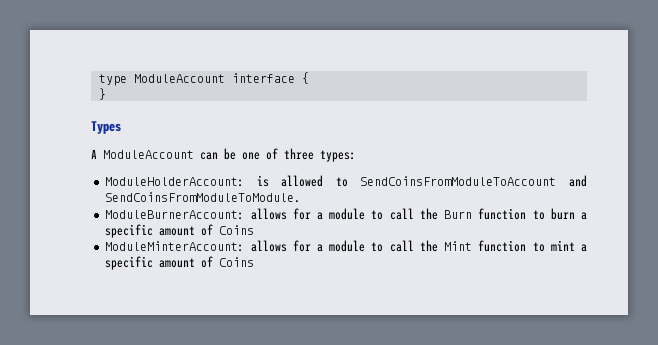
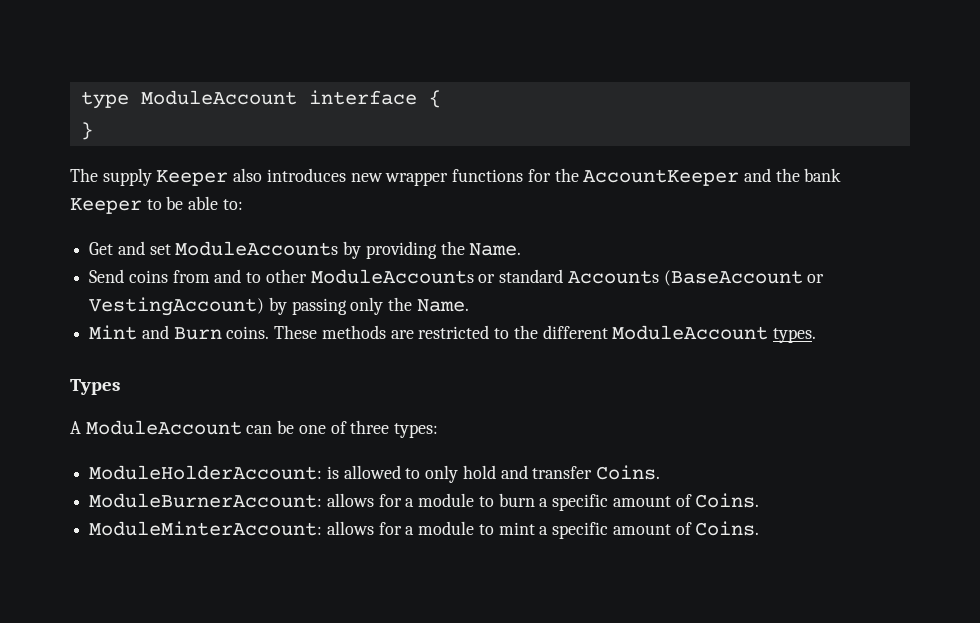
+ The supply Keeper also introduces new wrapper functions for the AccountKeeper and the bank Keeper to be able to:
+ Get and set ModuleAccounts by providing the Name.
+ Send coins from and to other ModuleAccounts or standard Accounts (BaseAccount or VestingAccount) by passing only the Name.
+ Mint and Burn coins. These methods are restricted to the different ModuleAccount types.
- ModuleHolderAccount: is allowed to SendCoinsFromModuleToAccount and SendCoinsFromModuleToModule.
+ ModuleHolderAccount: is allowed to only hold and transfer Coins.
- ModuleBurnerAccount: allows for a module to call the Burn function to burn a specific amount of Coins
+ ModuleBurnerAccount: allows for a module to burn a specific amount of Coins.
- ModuleMinterAccount: allows for a module to call the Mint function to mint a specific amount of Coins
+ ModuleMinterAccount: allows for a module to mint a specific amount of Coins.

